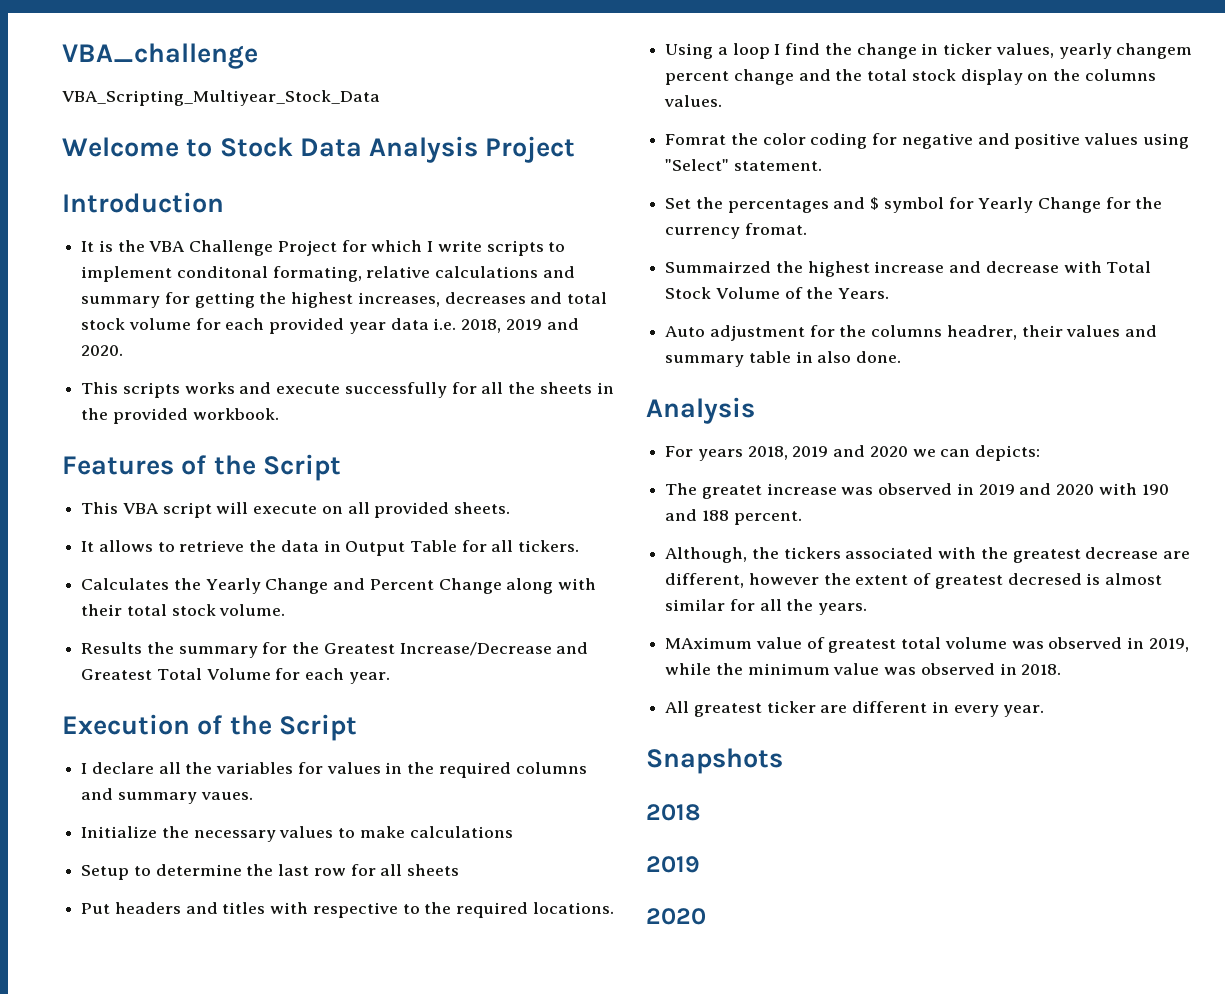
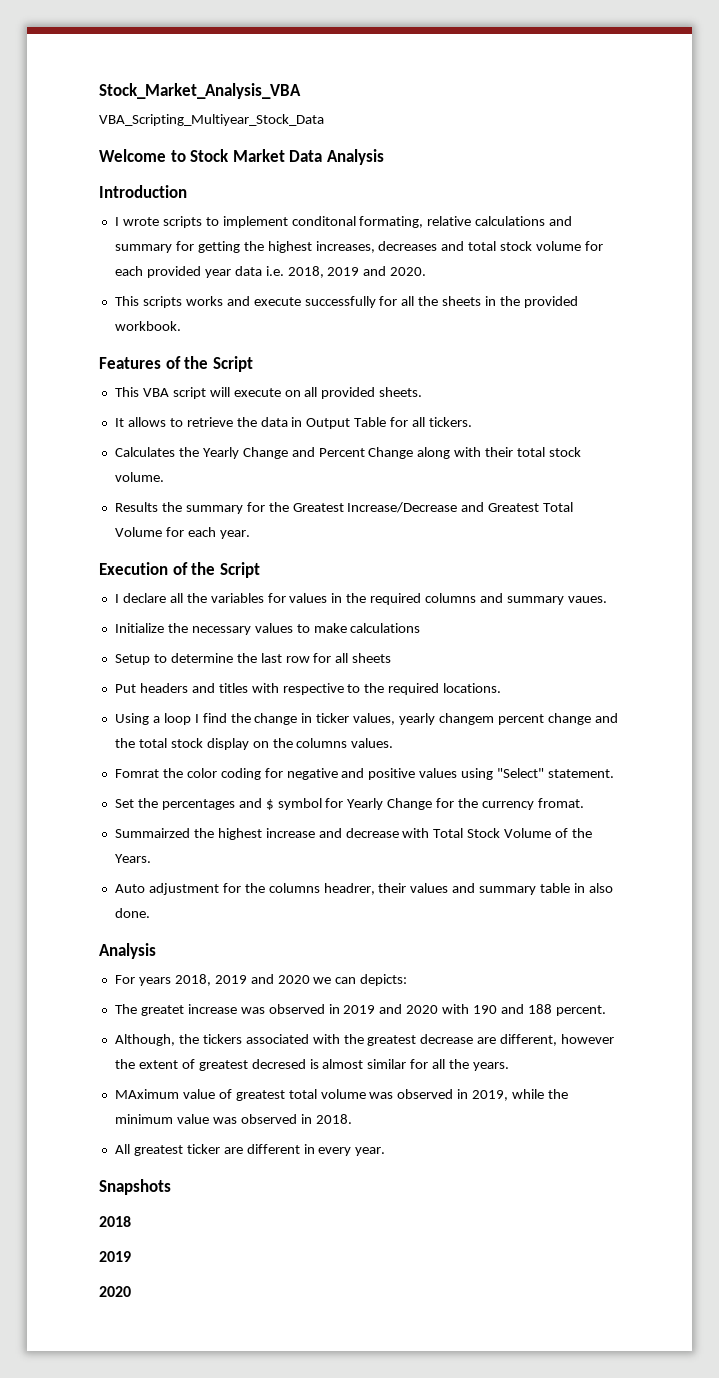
- VBA_challenge
+ Stock_Market_Analysis_VBA
- Welcome to Stock Data Analysis Project
+ Welcome to Stock Market Data Analysis
- It is the VBA Challenge Project for which I write scripts to implement conditonal formating, relative calculations and summary for getting the highest increases, decreases and total stock volume for each provided year data i.e. 2018, 2019 and 2020.
+ I wrote scripts to implement conditonal formating, relative calculations and summary for getting the highest increases, decreases and total stock volume for each provided year data i.e. 2018, 2019 and 2020.

